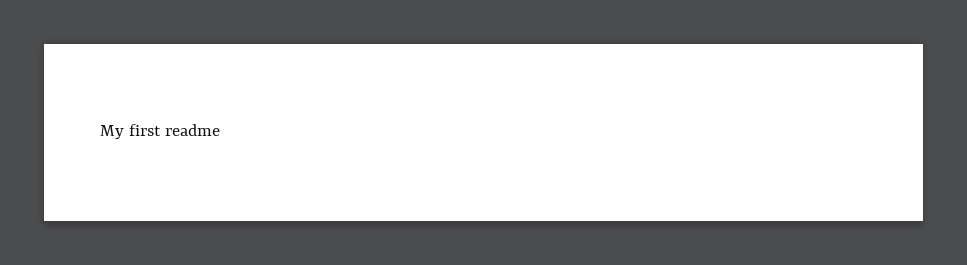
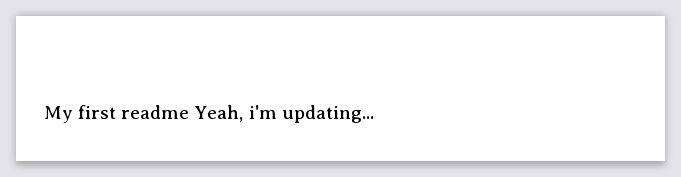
- My first readme
+ My first readme Yeah, i'm updating...

